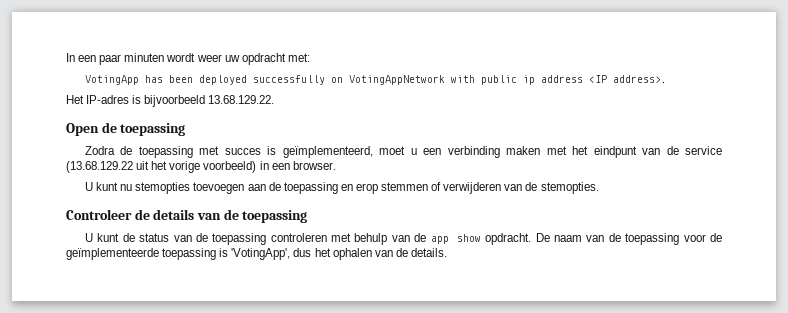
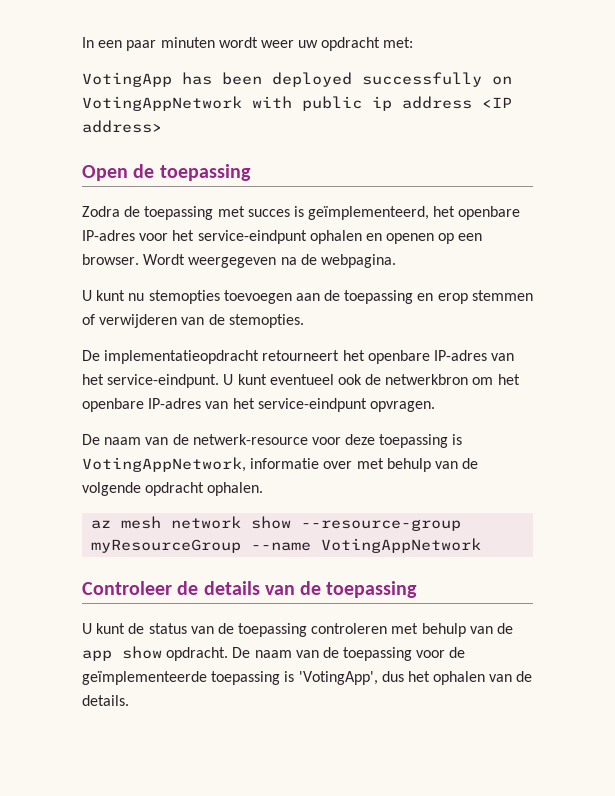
- VotingApp has been deployed successfully on VotingAppNetwork with public ip address <IP address>.
- Het IP-adres is bijvoorbeeld 13.68.129.22.
+ VotingApp has been deployed successfully on VotingAppNetwork with public ip address <IP address>
- Zodra de toepassing met succes is geïmplementeerd, moet u een verbinding maken met het eindpunt van de service (13.68.129.22 uit het vorige voorbeeld) in een browser.
+ Zodra de toepassing met succes is geïmplementeerd, het openbare IP-adres voor het service-eindpunt ophalen en openen op een browser. Wordt weergegeven na de webpagina.
+ De implementatieopdracht retourneert het openbare IP-adres van het service-eindpunt. U kunt eventueel ook de netwerkbron om het openbare IP-adres van het service-eindpunt opvragen.
+ De naam van de netwerk-resource voor deze toepassing is VotingAppNetwork, informatie over met behulp van de volgende opdracht ophalen.
+ az mesh network show --resource-group myResourceGroup --name VotingAppNetwork

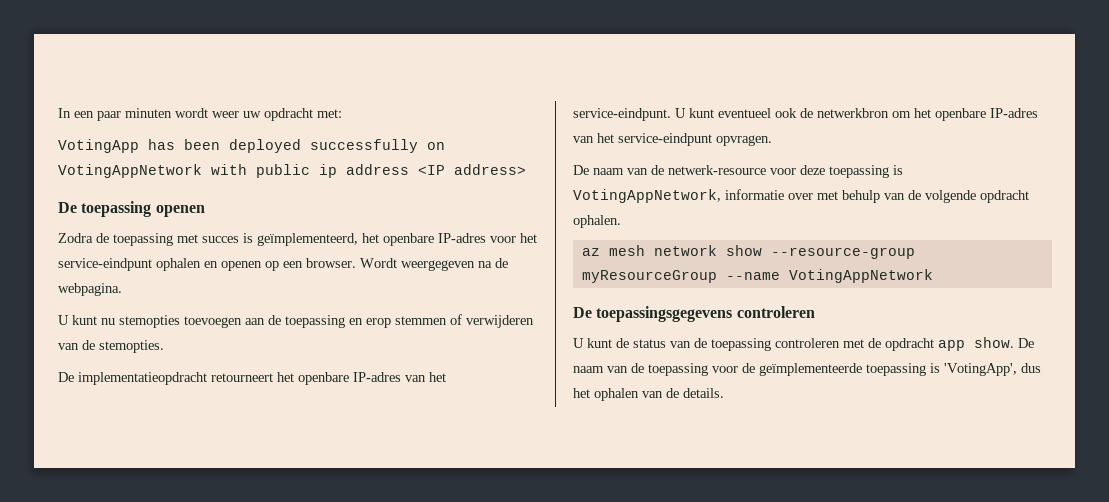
- Open de toepassing
+ De toepassing openen
- Controleer de details van de toepassing
+ De toepassingsgegevens controleren
- U kunt de status van de toepassing controleren met behulp van de app show opdracht.
+ U kunt de status van de toepassing controleren met de opdracht app show.

